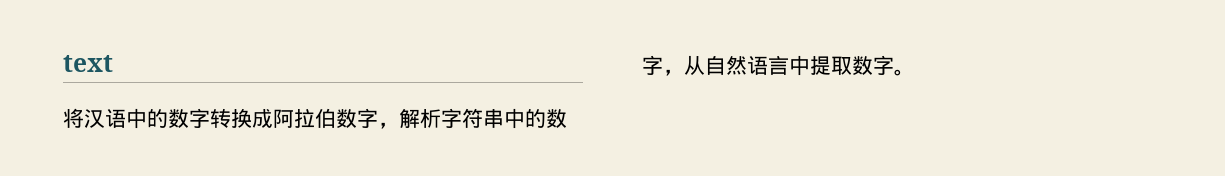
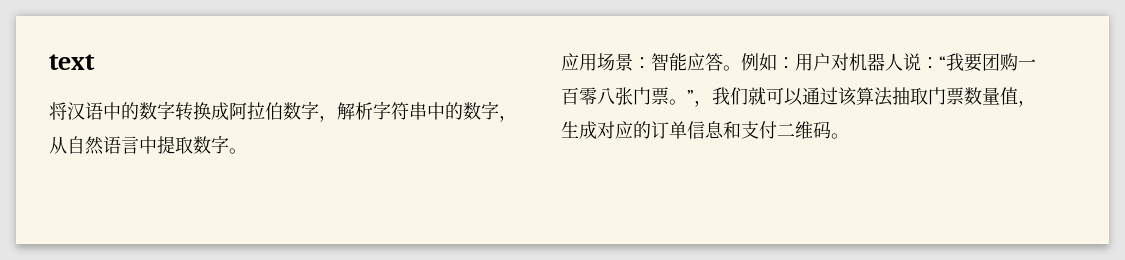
+ 应用场景：智能应答。例如：用户对机器人说：“我要团购一百零八张门票。”，我们就可以通过该算法抽取门票数量值，生成对应的订单信息和支付二维码。

